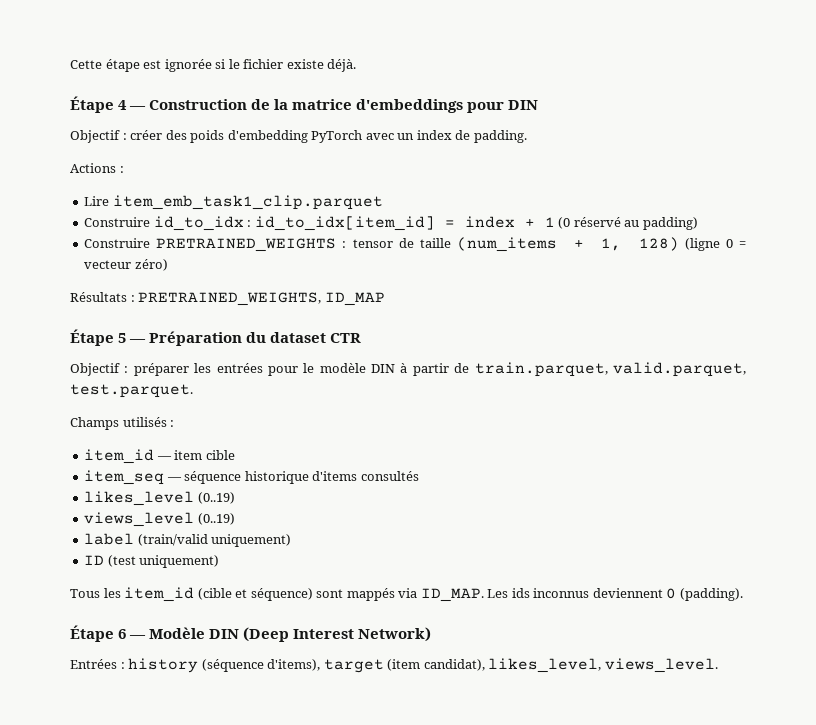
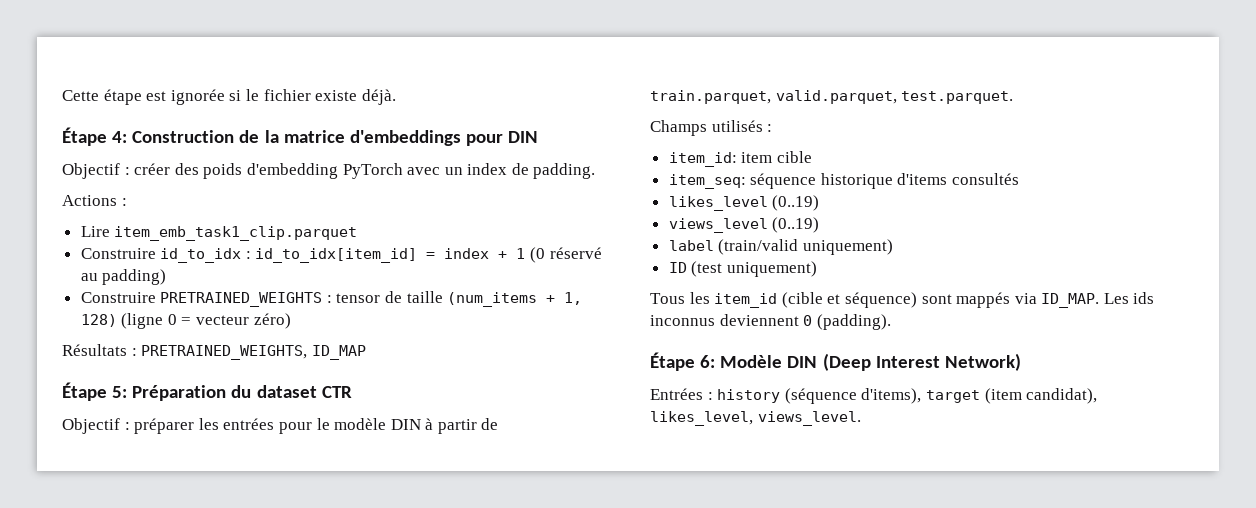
- Étape 4 — Construction de la matrice d'embeddings pour DIN
+ Étape 4: Construction de la matrice d'embeddings pour DIN
- Étape 5 — Préparation du dataset CTR
+ Étape 5: Préparation du dataset CTR
- item_id — item cible
+ item_id: item cible
- item_seq — séquence historique d'items consultés
+ item_seq: séquence historique d'items consultés
- Étape 6 — Modèle DIN (Deep Interest Network)
+ Étape 6: Modèle DIN (Deep Interest Network)

